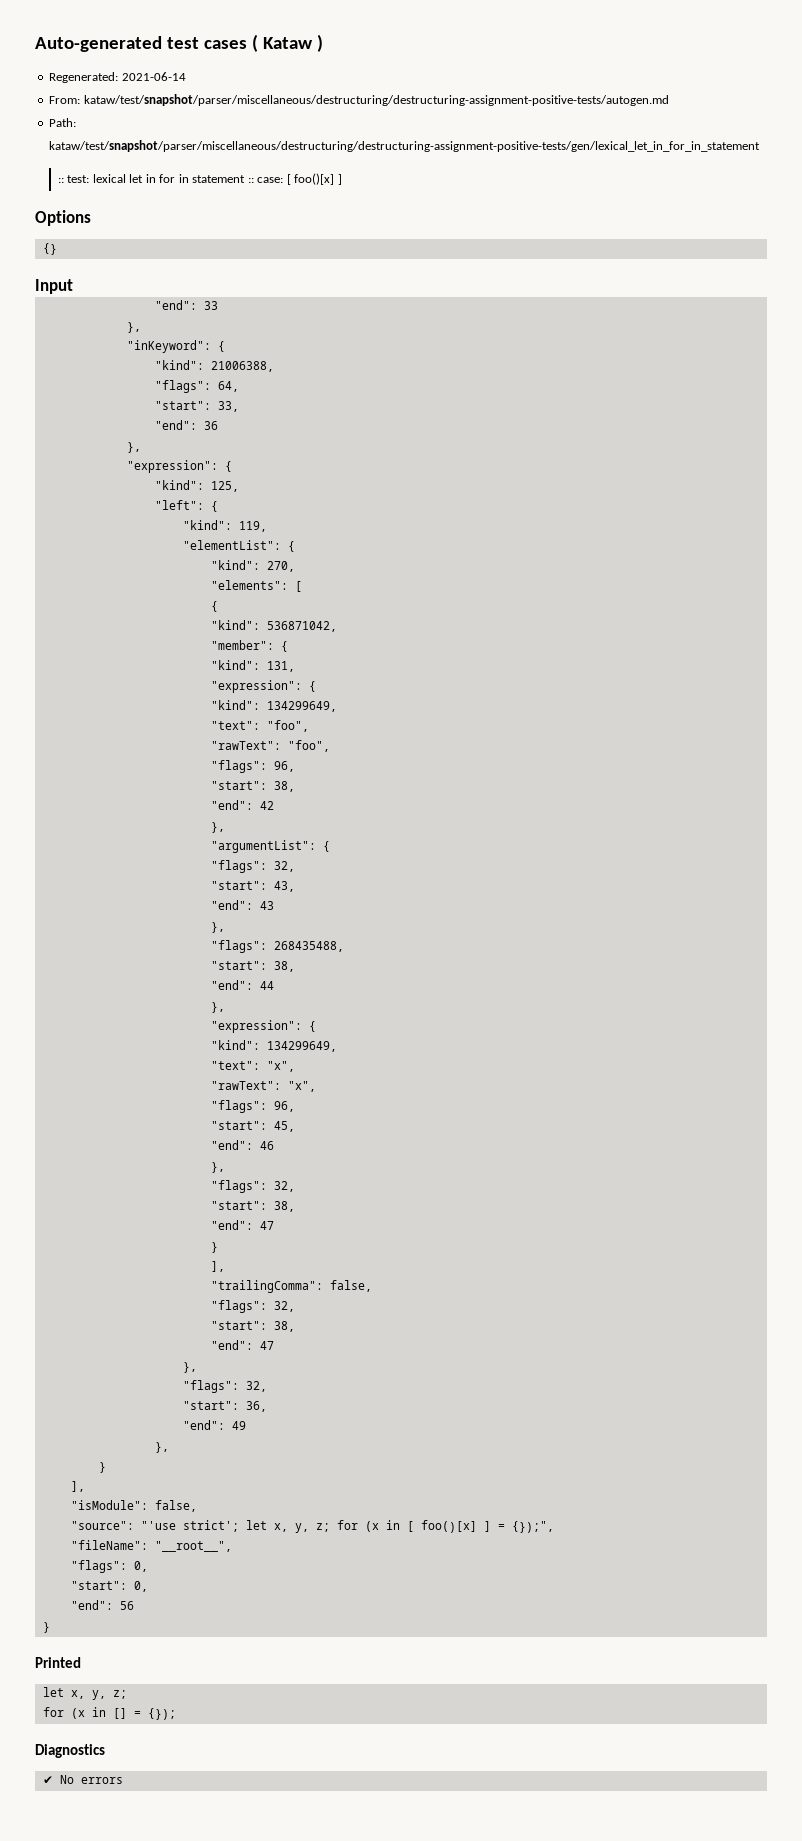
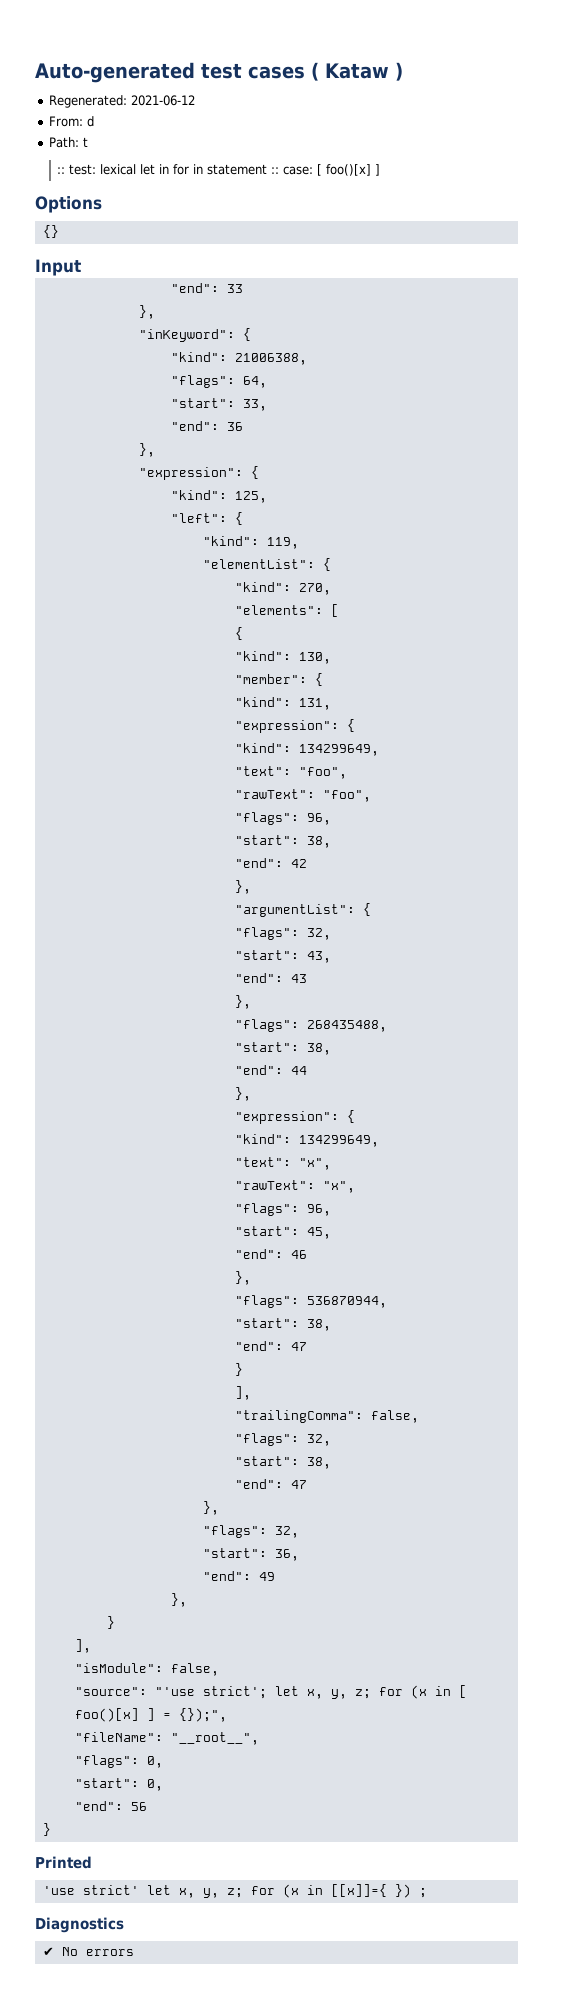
- Regenerated: 2021-06-14
+ Regenerated: 2021-06-12
- From: kataw/test/snapshot/parser/miscellaneous/destructuring/destructuring-assignment-positive-tests/autogen.md
+ From: d
- Path: kataw/test/snapshot/parser/miscellaneous/destructuring/destructuring-assignment-positive-tests/gen/lexical_let_in_for_in_statement
+ Path: t
- "kind": 536871042,
+ "kind": 130,
  "end": 46
  },
- "flags": 32,
+ "flags": 536870944,
  Printed
- let x, y, z;
- for (x in [] = {});
+ 'use strict' let x, y, z; for (x in [[x]]={ }) ;

